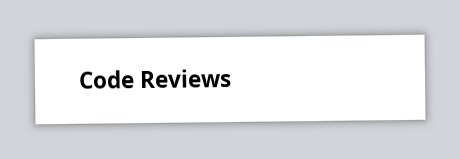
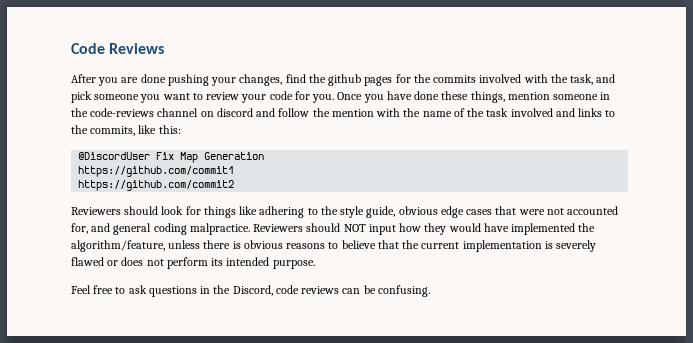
+ After you are done pushing your changes, find the github pages for the commits involved with the task, and pick someone you want to review your code for you. Once you have done these things, mention someone in the code-reviews channel on discord and follow the mention with the name of the task involved and links to the commits, like this:
+ @DiscordUser Fix Map Generation
+ https://github.com/commit1
+ https://github.com/commit2
+ Reviewers should look for things like adhering to the style guide, obvious edge cases that were not accounted for, and general coding malpractice. Reviewers should NOT input how they would have implemented the algorithm/feature, unless there is obvious reasons to believe that the current implementation is severely flawed or does not perform its intended purpose.
+ Feel free to ask questions in the Discord, code reviews can be confusing.

